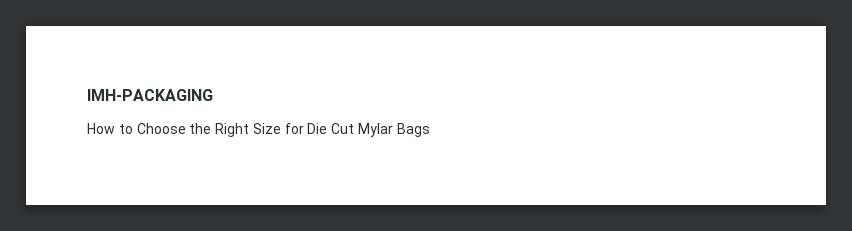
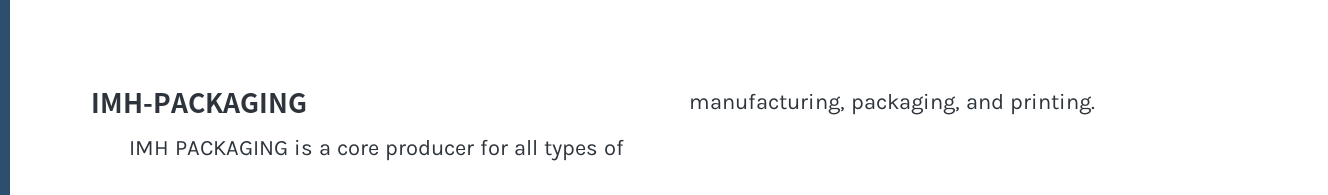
- How to Choose the Right Size for Die Cut Mylar Bags
+ IMH PACKAGING is a core producer for all types of manufacturing, packaging, and printing.

